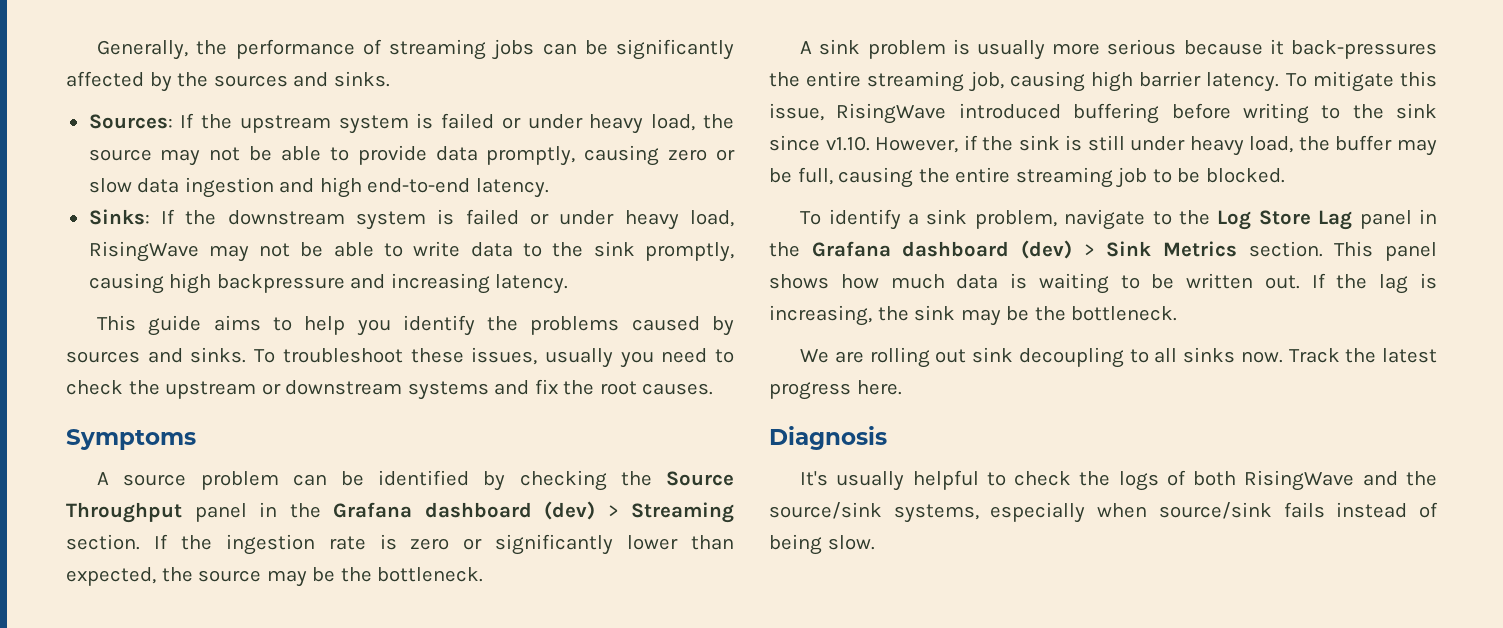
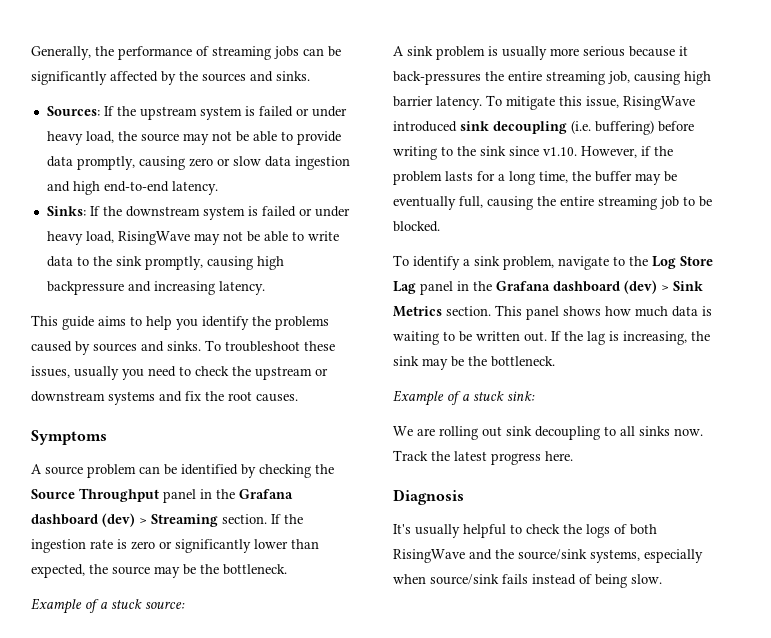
+ Example of a stuck source:
- To mitigate this issue, RisingWave introduced buffering before writing to the sink since v1.10. However, if the sink is still under heavy load, the buffer may be full, causing the entire streaming job to be blocked.
+ To mitigate this issue, RisingWave introduced sink decoupling (i.e. buffering) before writing to the sink since v1.10. However, if the problem lasts for a long time, the buffer may be eventually full, causing the entire streaming job to be blocked.
+ Example of a stuck sink:

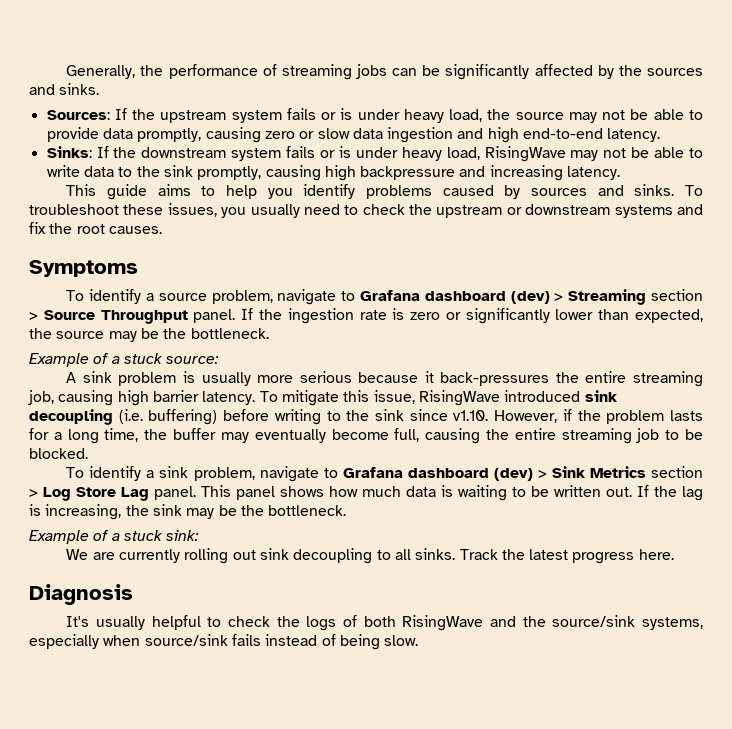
- Sources: If the upstream system is failed or under heavy load, the source may not be able to provide data promptly, causing zero or slow data ingestion and high end-to-end latency.
+ Sources: If the upstream system fails or is under heavy load, the source may not be able to provide data promptly, causing zero or slow data ingestion and high end-to-end latency.
- Sinks: If the downstream system is failed or under heavy load, RisingWave may not be able to write data to the sink promptly, causing high backpressure and increasing latency.
+ Sinks: If the downstream system fails or is under heavy load, RisingWave may not be able to write data to the sink promptly, causing high backpressure and increasing latency.
- This guide aims to help you identify the problems caused by sources and sinks.
+ This guide aims to help you identify problems caused by sources and sinks.
- To troubleshoot these issues, usually you need to check the upstream or downstream systems and fix the root causes.
+ To troubleshoot these issues, you usually need to check the upstream or downstream systems and fix the root causes.
- A source problem can be identified by checking the Source Throughput panel in the Grafana dashboard (dev) > Streaming section.
+ To identify a source problem, navigate to Grafana dashboard (dev) > Streaming section > Source Throughput panel.
- To mitigate this issue, RisingWave introduced sink decoupling (i.e. buffering) before writing to the sink since v1.10. However, if the problem lasts for a long time, the buffer may be eventually full, causing the entire streaming job to be blocked.
+ To mitigate this issue, RisingWave introduced sink decoupling (i.e. buffering) before writing to the sink since v1.10. However, if the problem lasts for a long time, the buffer may eventually become full, causing the entire streaming job to be blocked.
- To identify a sink problem, navigate to the Log Store Lag panel in the Grafana dashboard (dev) > Sink Metrics section.
+ To identify a sink problem, navigate to Grafana dashboard (dev) > Sink Metrics section > Log Store Lag panel.
- We are rolling out sink decoupling to all sinks now.
+ We are currently rolling out sink decoupling to all sinks.

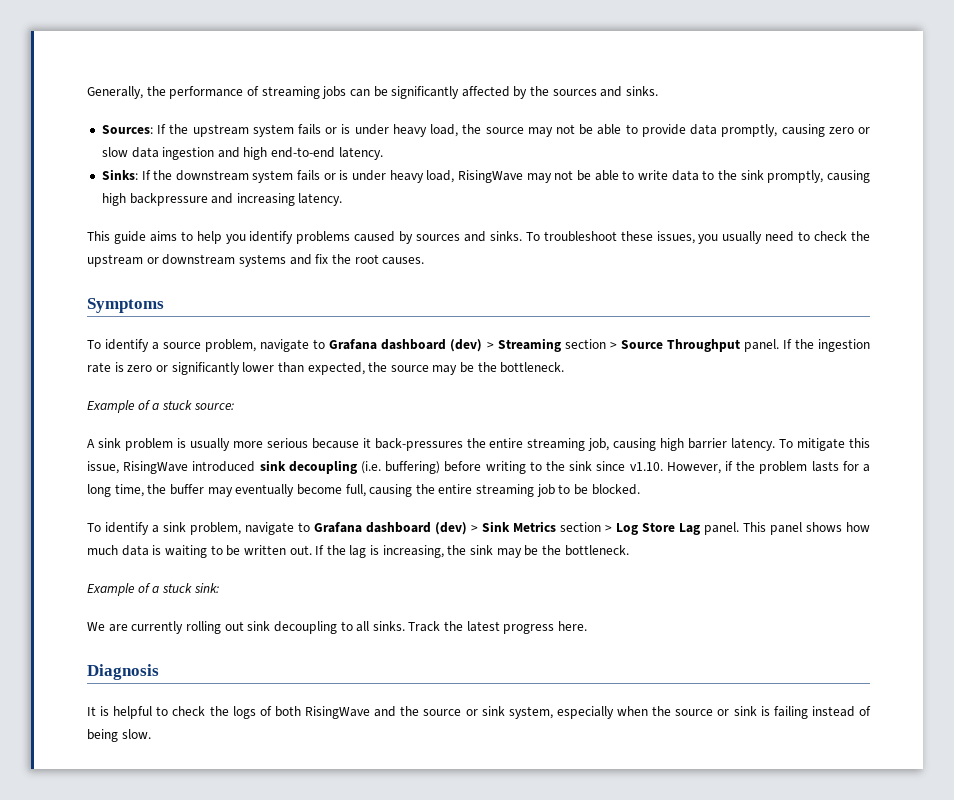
- It's usually helpful to check the logs of both RisingWave and the source/sink systems, especially when source/sink fails instead of being slow.
+ It is helpful to check the logs of both RisingWave and the source or sink system, especially when the source or sink is failing instead of being slow.

